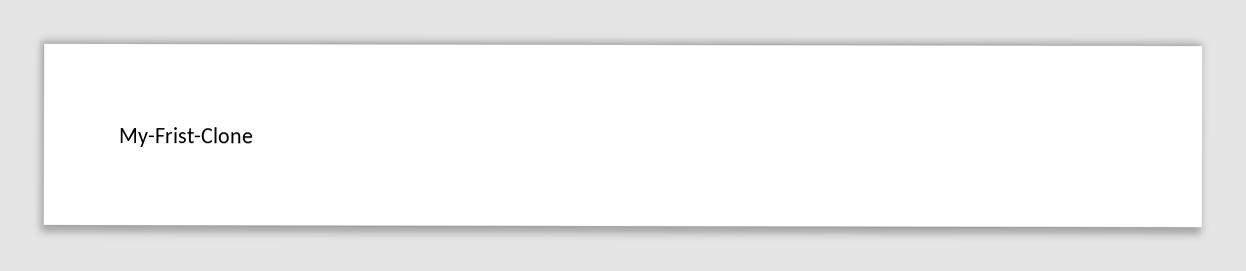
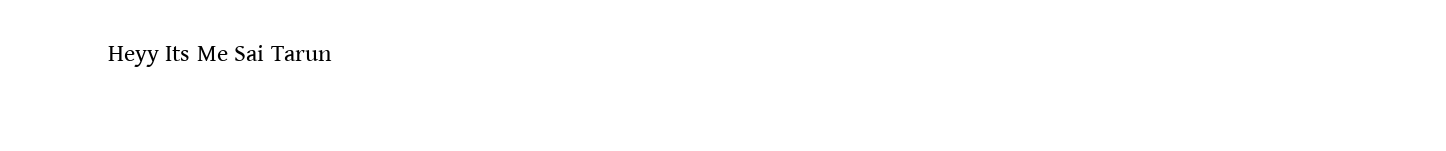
- My-Frist-Clone
+ Heyy Its Me Sai Tarun

